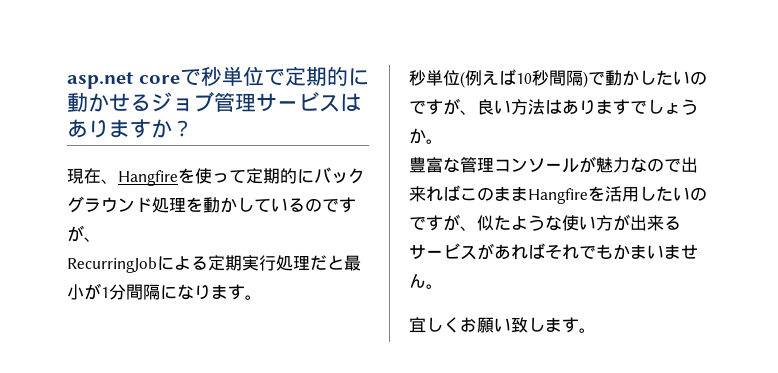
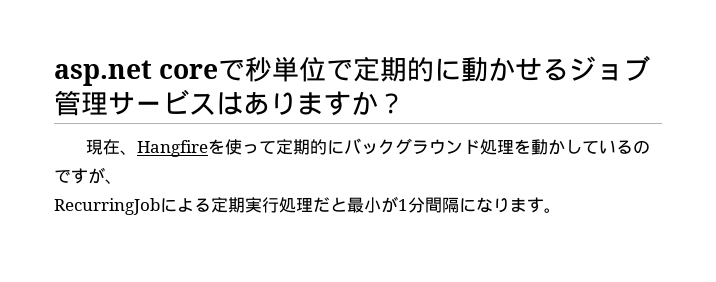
- 秒単位(例えば10秒間隔)で動かしたいのですが、良い方法はありますでしょうか。
- 豊富な管理コンソールが魅力なので出来ればこのままHangfireを活用したいのですが、似たような使い方が出来るサービスがあればそれでもかまいません。
- 宜しくお願い致します。

